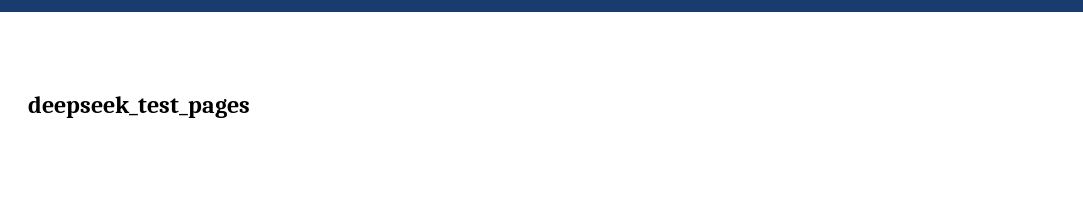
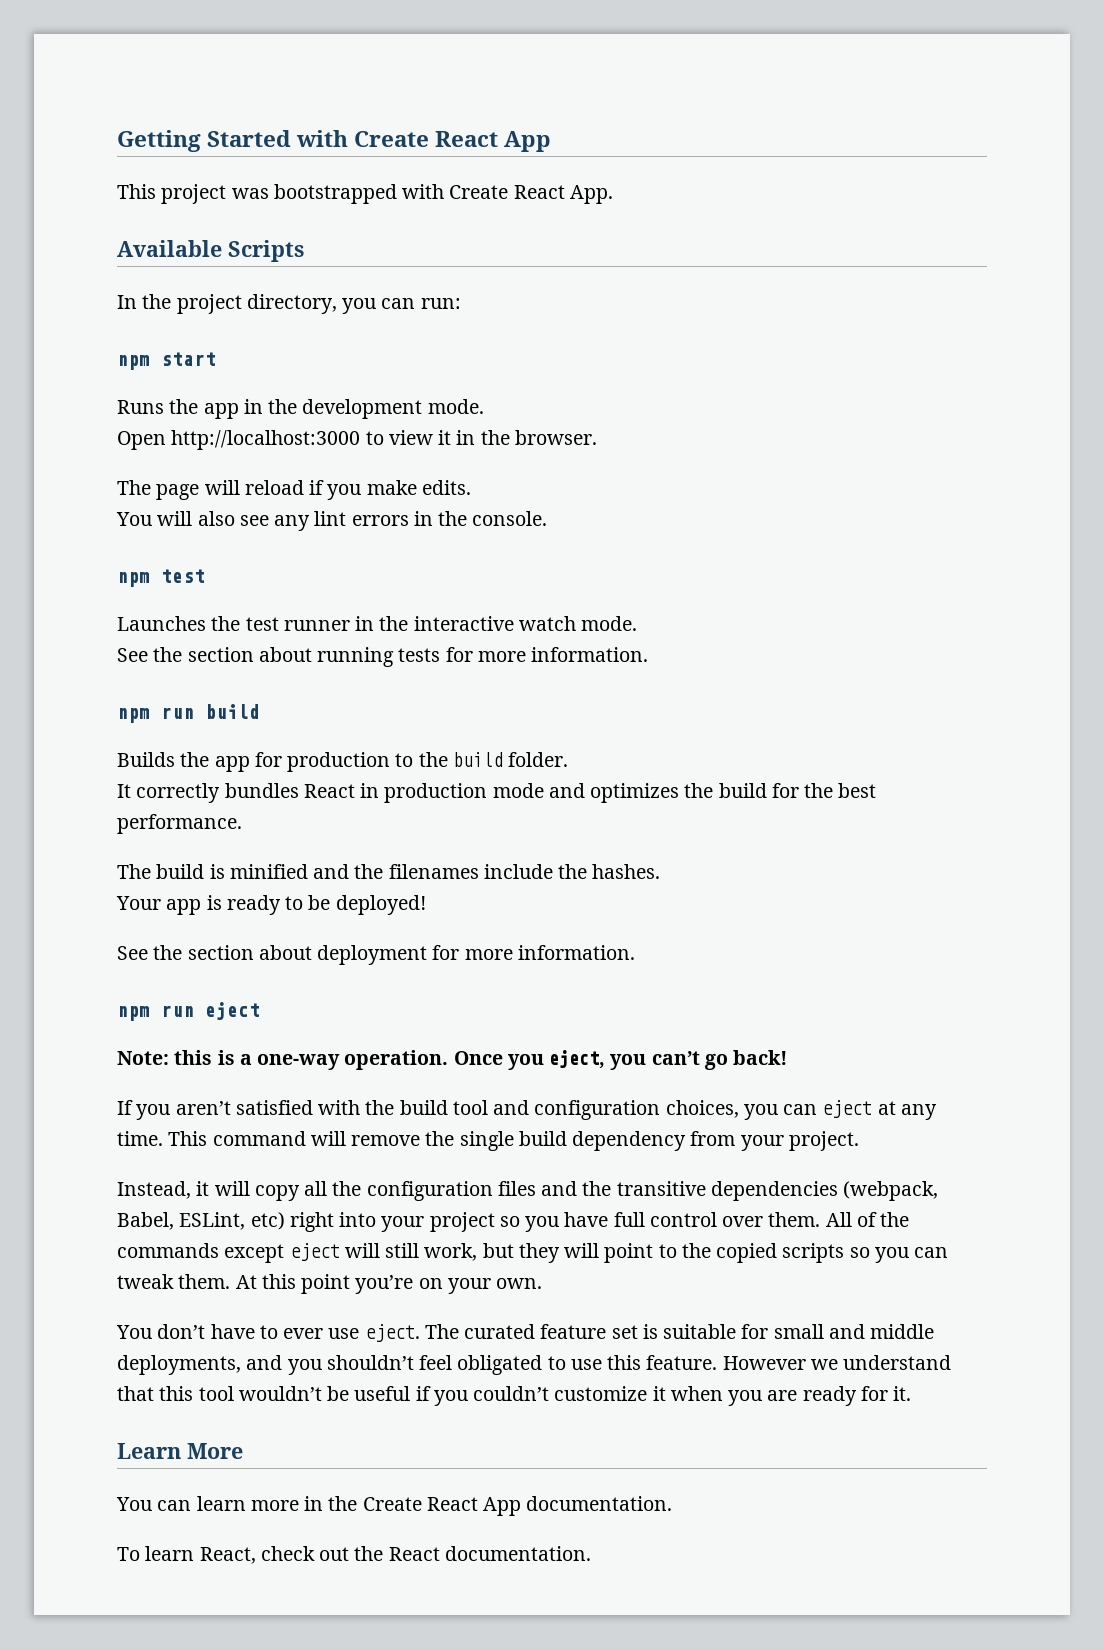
- deepseek_test_pages
+ Getting Started with Create React App
+ This project was bootstrapped with Create React App.
+ Available Scripts
+ In the project directory, you can run:
+ npm start
+ Runs the app in the development mode.
+ Open http://localhost:3000 to view it in the browser.
+ The page will reload if you make edits.
+ You will also see any lint errors in the console.
+ npm test
+ Launches the test runner in the interactive watch mode.
+ See the section about running tests for more information.
+ npm run build
+ Builds the app for production to the build folder.
+ It correctly bundles React in production mode and optimizes the build for the best performance.
+ The build is minified and the filenames include the hashes.
+ Your app is ready to be deployed!
+ See the section about deployment for more information.
+ npm run eject
+ Note: this is a one-way operation. Once you eject, you can’t go back!
+ If you aren’t satisfied with the build tool and configuration choices, you can eject at any time. This command will remove the single build dependency from your project.
+ Instead, it will copy all the configuration files and the transitive dependencies (webpack, Babel, ESLint, etc) right into your project so you have full control over them. All of the commands except eject will still work, but they will point to the copied scripts so you can tweak them. At this point you’re on your own.
+ You don’t have to ever use eject. The curated feature set is suitable for small and middle deployments, and you shouldn’t feel obligated to use this feature. However we understand that this tool wouldn’t be useful if you couldn’t customize it when you are ready for it.
+ Learn More
+ You can learn more in the Create React App documentation.
+ To learn React, check out the React documentation.

